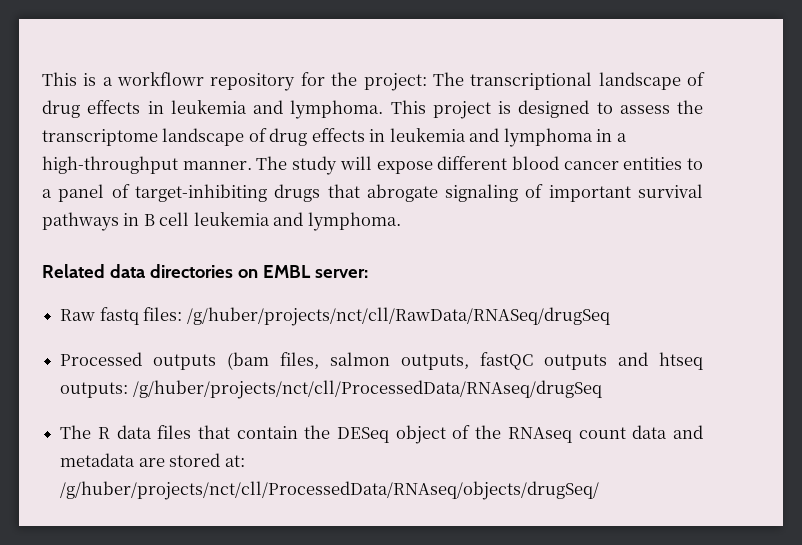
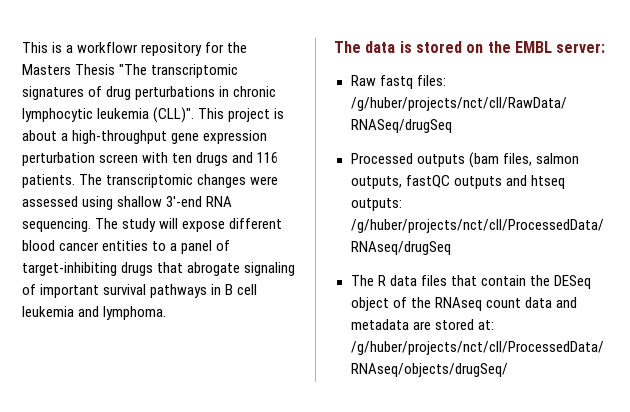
- This is a workflowr repository for the project: The transcriptional landscape of drug effects in leukemia and lymphoma. This project is designed to assess the transcriptome landscape of drug effects in leukemia and lymphoma in a high-throughput manner.
+ This is a workflowr repository for the Masters Thesis "The transcriptomic signatures of drug perturbations in chronic lymphocytic leukemia (CLL)". This project is about a high-throughput gene expression perturbation screen with ten drugs and 116 patients. The transcriptomic changes were assessed using shallow 3'-end RNA sequencing.
- Related data directories on EMBL server:
+ The data is stored on the EMBL server:

